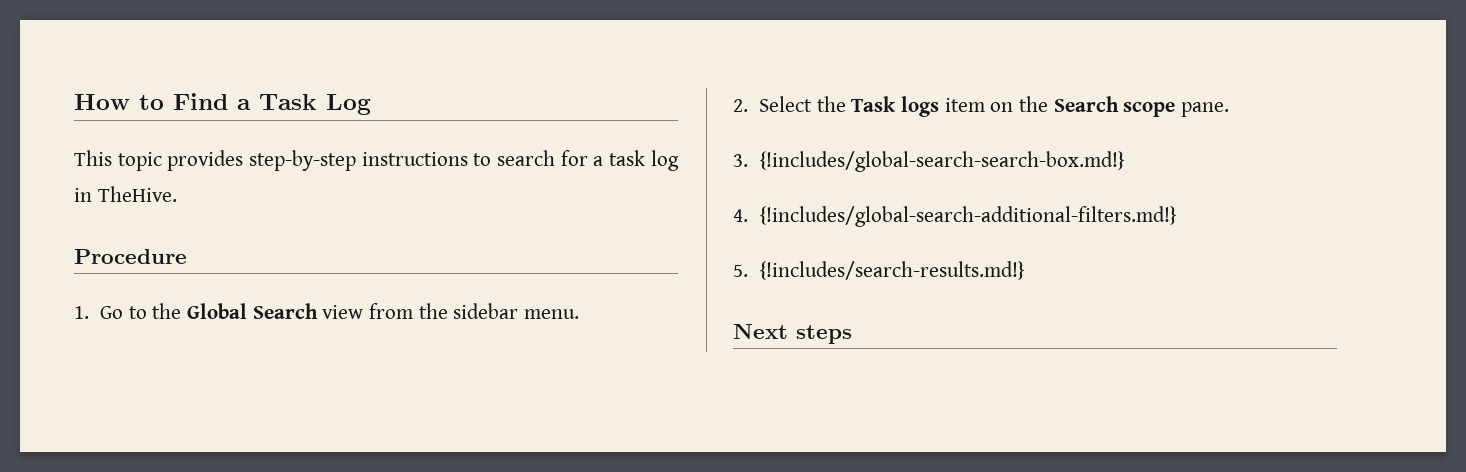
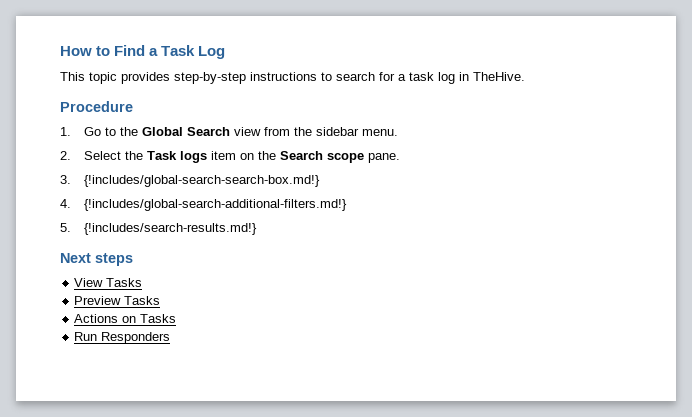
+ View Tasks
+ Preview Tasks
+ Actions on Tasks
+ Run Responders

